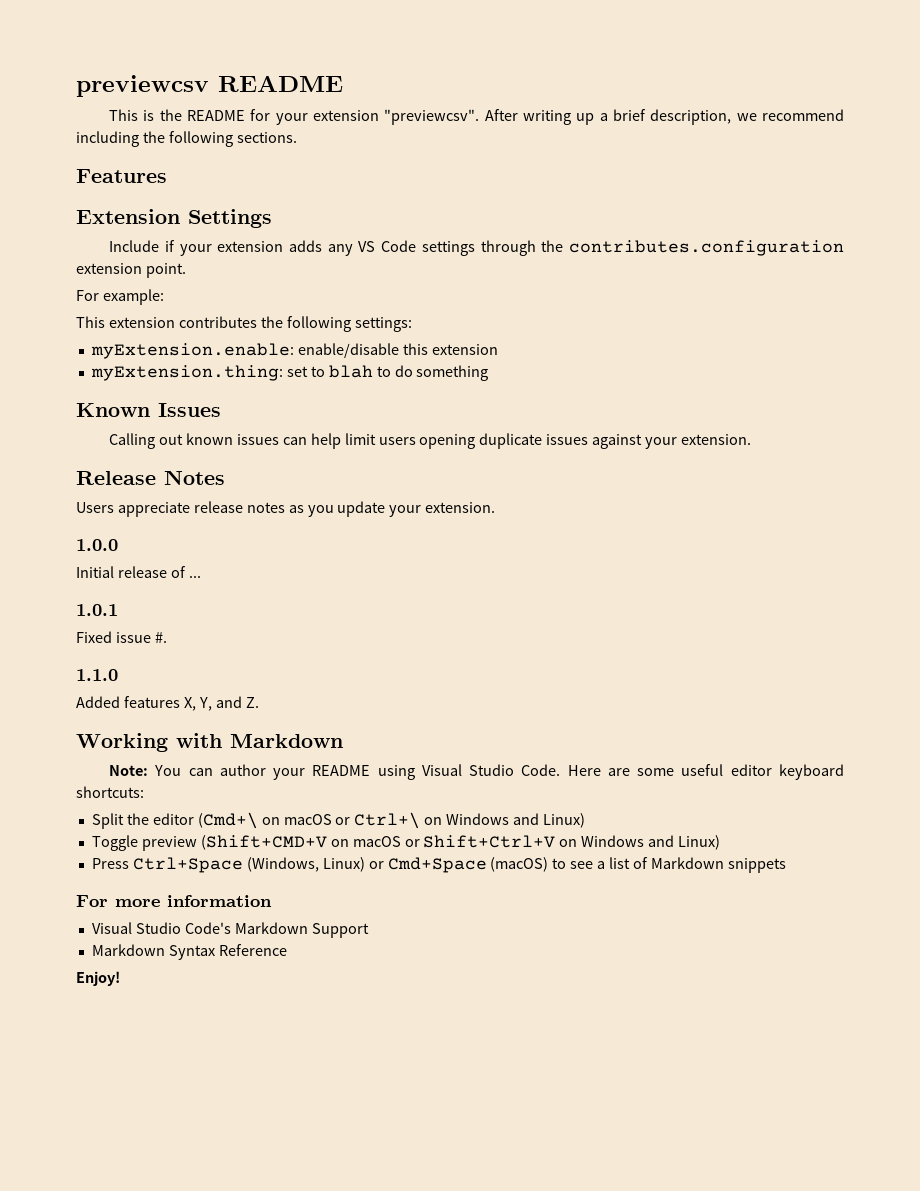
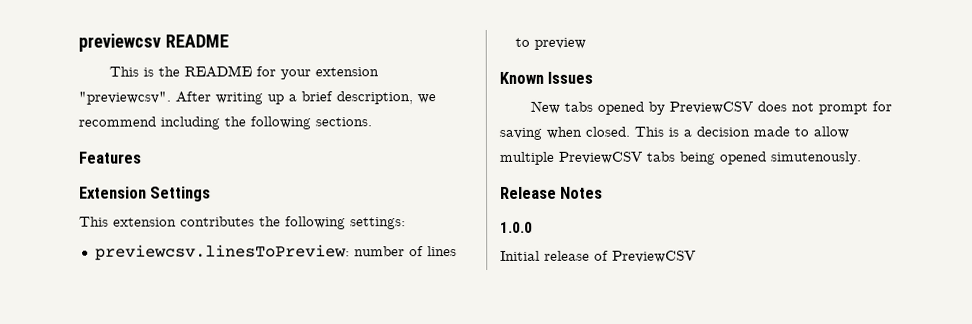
- Include if your extension adds any VS Code settings through the contributes.configuration extension point.
- For example:
- myExtension.enable: enable/disable this extension
- myExtension.thing: set to blah to do something
+ previewcsv.linesToPreview: number of lines to preview
  Known Issues
- Calling out known issues can help limit users opening duplicate issues against your extension.
+ New tabs opened by PreviewCSV does not prompt for saving when closed. This is a decision made to allow multiple PreviewCSV tabs being opened simutenously.
  Release Notes
- Users appreciate release notes as you update your extension.
  1.0.0
- Initial release of ...
- 1.0.1
- Fixed issue #.
- 1.1.0
- Added features X, Y, and Z.
- Working with Markdown
- Note: You can author your README using Visual Studio Code. Here are some useful editor keyboard shortcuts:
- Split the editor (Cmd+\ on macOS or Ctrl+\ on Windows and Linux)
- Toggle preview (Shift+CMD+V on macOS or Shift+Ctrl+V on Windows and Linux)
- Press Ctrl+Space (Windows, Linux) or Cmd+Space (macOS) to see a list of Markdown snippets
- For more information
- Visual Studio Code's Markdown Support
- Markdown Syntax Reference
- Enjoy!
+ Initial release of PreviewCSV

